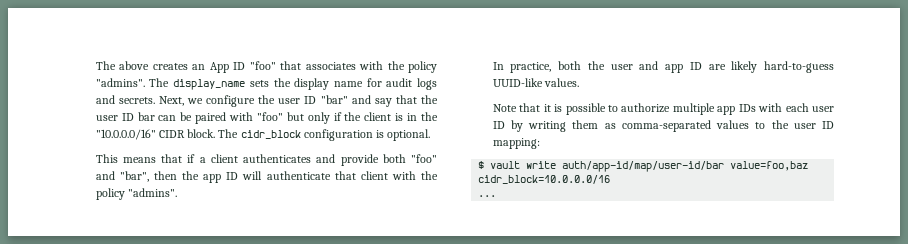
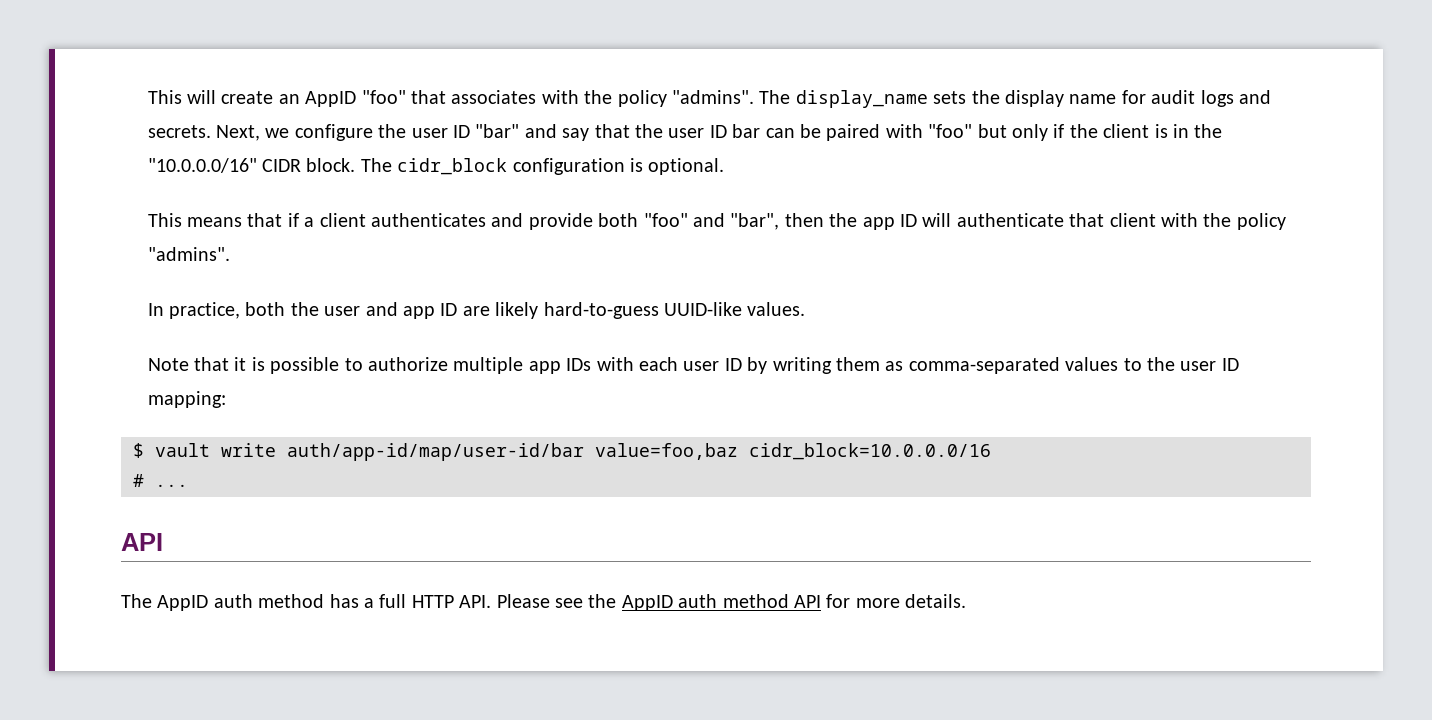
- The above creates an App ID "foo" that associates with the policy "admins".
+ This will create an AppID "foo" that associates with the policy "admins".
- ...
+ # ...
+ API
+ The AppID auth method has a full HTTP API. Please see the AppID auth method API for more details.

